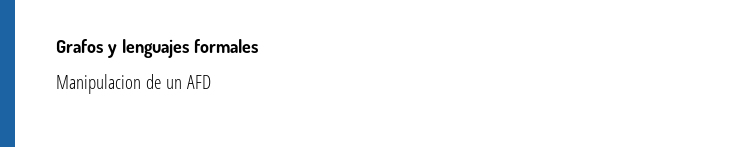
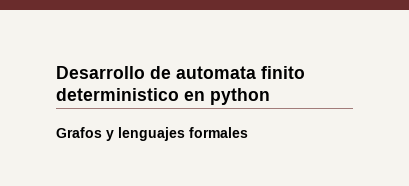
+ Desarrollo de automata finito deterministico en python
- Manipulacion de un AFD

